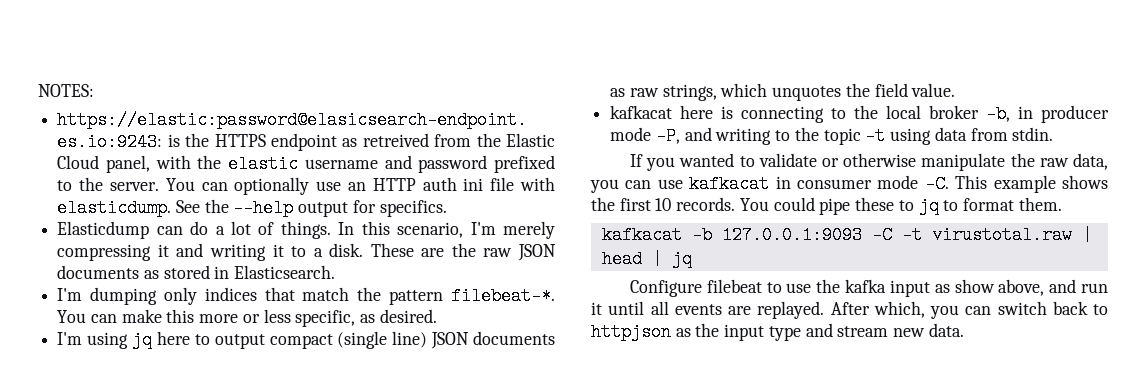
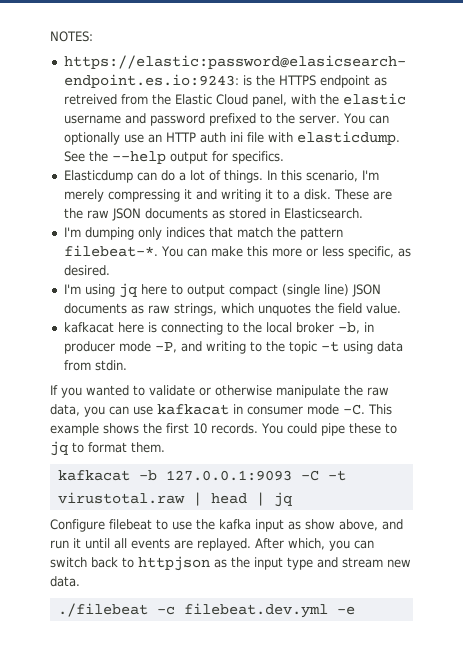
+ ./filebeat -c filebeat.dev.yml -e

